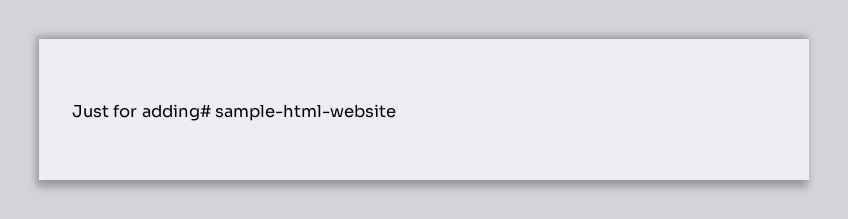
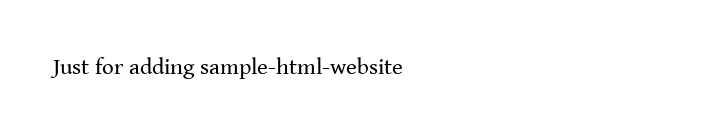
- Just for adding# sample-html-website
+ Just for adding sample-html-website

